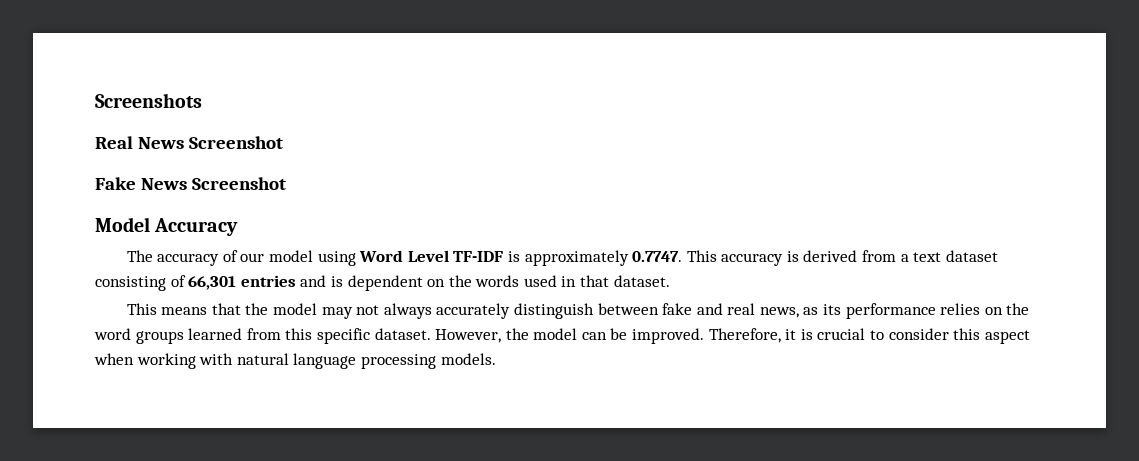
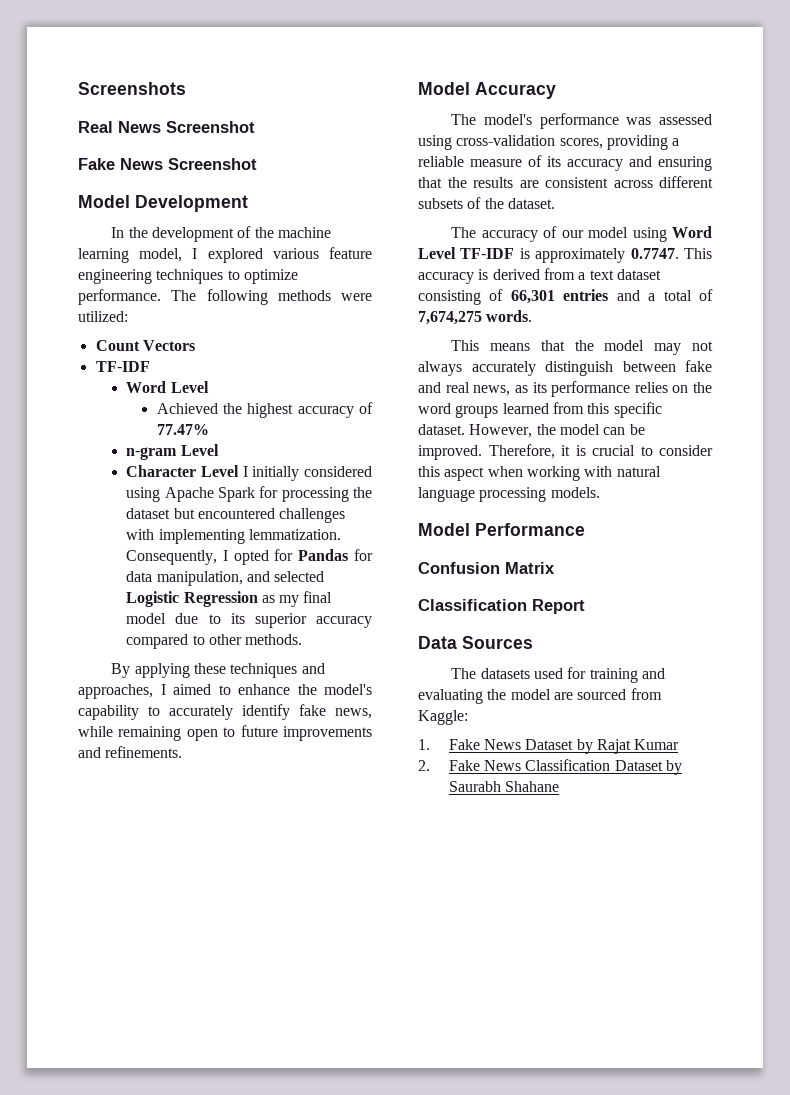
+ Model Development
+ In the development of the machine learning model, I explored various feature engineering techniques to optimize performance. The following methods were utilized:
+ Count Vectors
+ TF-IDF
+ Word Level
+ Achieved the highest accuracy of 77.47%
+ n-gram Level
+ Character Level I initially considered using Apache Spark for processing the dataset but encountered challenges with implementing lemmatization. Consequently, I opted for Pandas for data manipulation, and selected Logistic Regression as my final model due to its superior accuracy compared to other methods.
+ By applying these techniques and approaches, I aimed to enhance the model's capability to accurately identify fake news, while remaining open to future improvements and refinements.
  Model Accuracy
+ The model's performance was assessed using cross-validation scores, providing a reliable measure of its accuracy and ensuring that the results are consistent across different subsets of the dataset.
- The accuracy of our model using Word Level TF-IDF is approximately 0.7747. This accuracy is derived from a text dataset consisting of 66,301 entries and is dependent on the words used in that dataset.
+ The accuracy of our model using Word Level TF-IDF is approximately 0.7747. This accuracy is derived from a text dataset consisting of 66,301 entries and a total of 7,674,275 words.
+ Model Performance
+ Confusion Matrix
+ Classification Report
+ Data Sources
+ The datasets used for training and evaluating the model are sourced from Kaggle:
+ 1. Fake News Dataset by Rajat Kumar
+ 2. Fake News Classification Dataset by Saurabh Shahane

